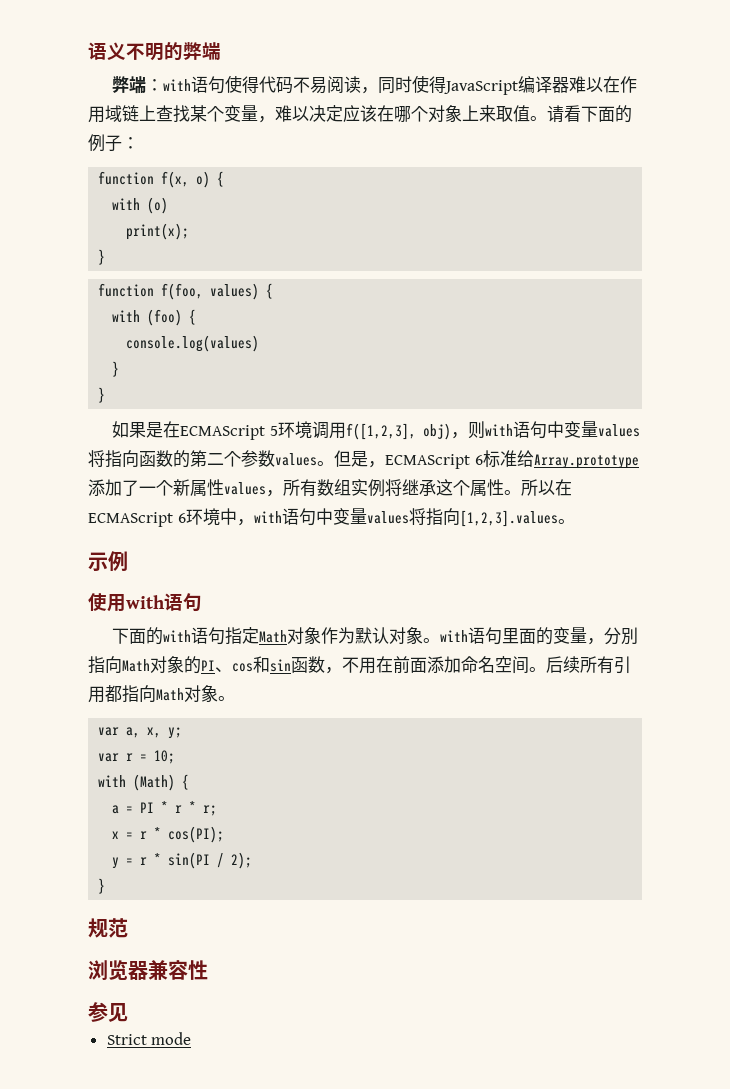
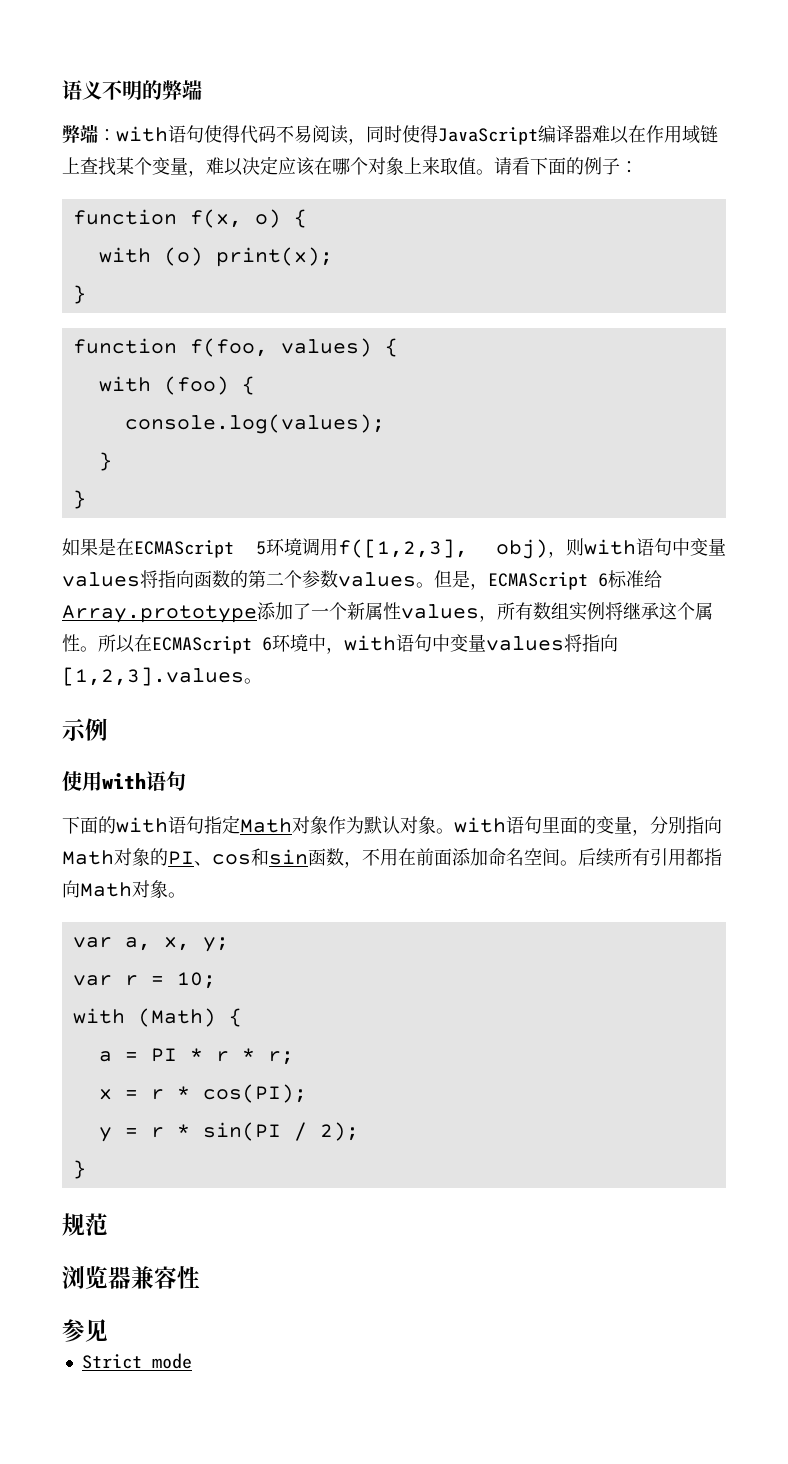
- with (o)
- print(x);
+ with (o) print(x);
- console.log(values)
+ console.log(values);

